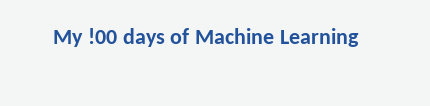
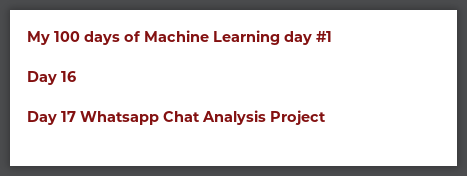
- My !00 days of Machine Learning
+ My 100 days of Machine Learning day #1
+ Day 16
+ Day 17 Whatsapp Chat Analysis Project

